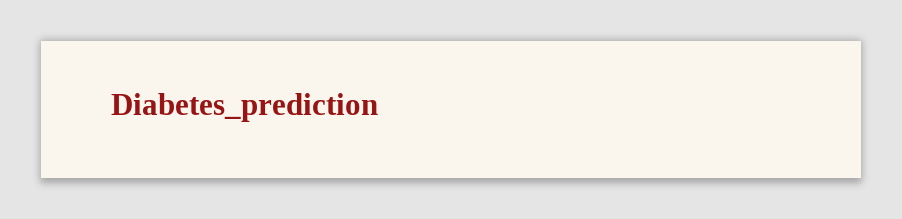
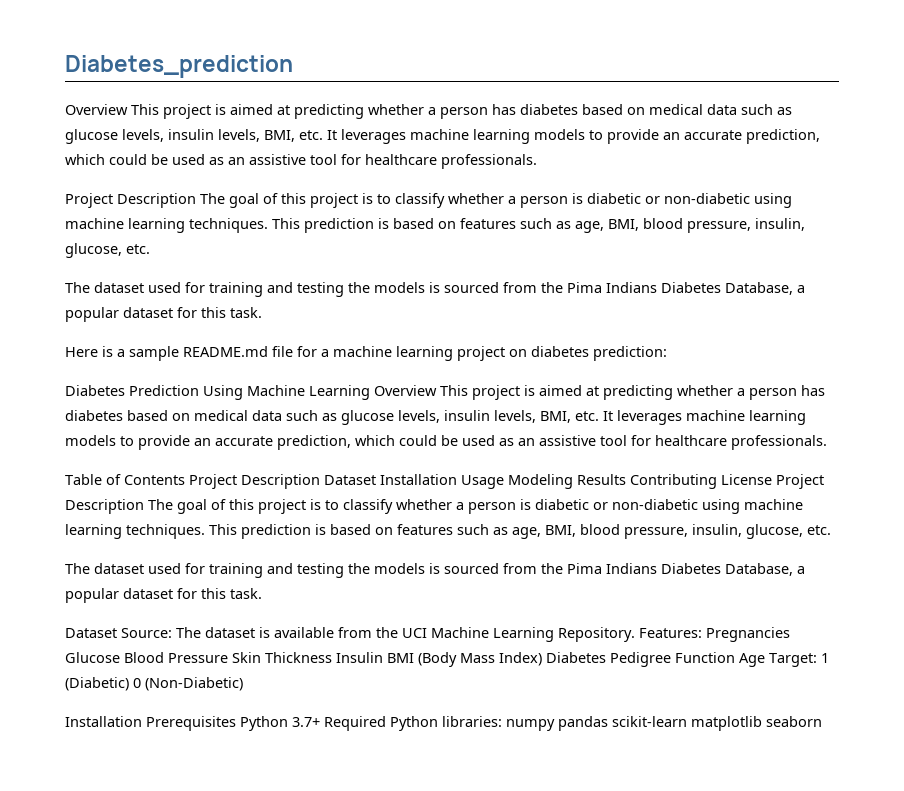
  Diabetes_prediction
+ Overview This project is aimed at predicting whether a person has diabetes based on medical data such as glucose levels, insulin levels, BMI, etc. It leverages machine learning models to provide an accurate prediction, which could be used as an assistive tool for healthcare professionals.
+ Project Description The goal of this project is to classify whether a person is diabetic or non-diabetic using machine learning techniques. This prediction is based on features such as age, BMI, blood pressure, insulin, glucose, etc.
+ The dataset used for training and testing the models is sourced from the Pima Indians Diabetes Database, a popular dataset for this task.
+ Here is a sample README.md file for a machine learning project on diabetes prediction:
+ Diabetes Prediction Using Machine Learning Overview This project is aimed at predicting whether a person has diabetes based on medical data such as glucose levels, insulin levels, BMI, etc. It leverages machine learning models to provide an accurate prediction, which could be used as an assistive tool for healthcare professionals.
+ Table of Contents Project Description Dataset Installation Usage Modeling Results Contributing License Project Description The goal of this project is to classify whether a person is diabetic or non-diabetic using machine learning techniques. This prediction is based on features such as age, BMI, blood pressure, insulin, glucose, etc.
+ The dataset used for training and testing the models is sourced from the Pima Indians Diabetes Database, a popular dataset for this task.
+ Dataset Source: The dataset is available from the UCI Machine Learning Repository. Features: Pregnancies Glucose Blood Pressure Skin Thickness Insulin BMI (Body Mass Index) Diabetes Pedigree Function Age Target: 1 (Diabetic) 0 (Non-Diabetic)
+ Installation Prerequisites Python 3.7+ Required Python libraries: numpy pandas scikit-learn matplotlib seaborn

